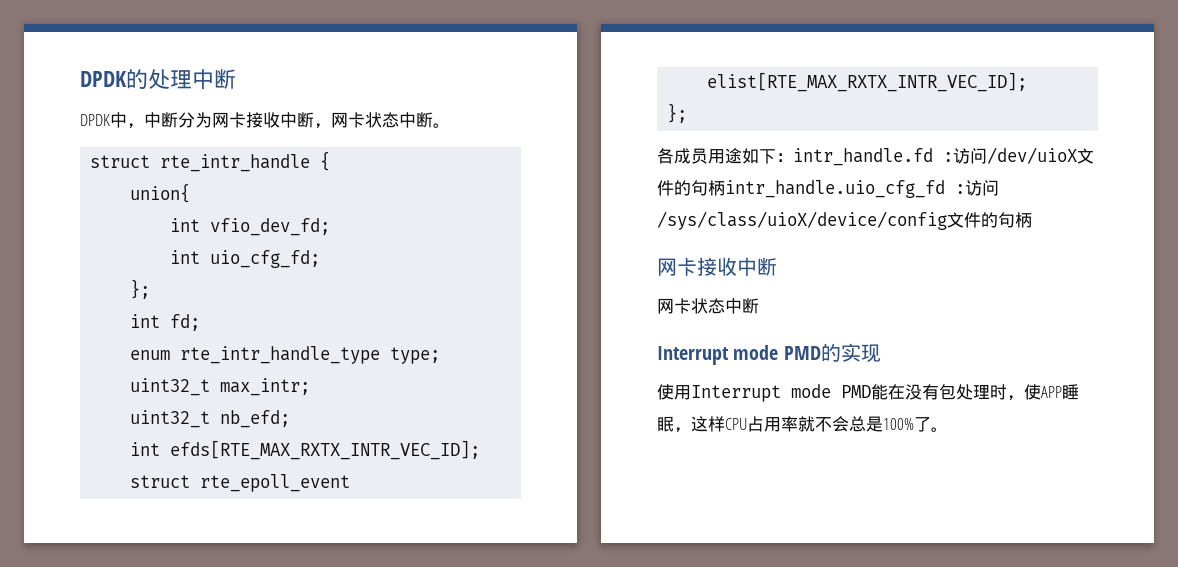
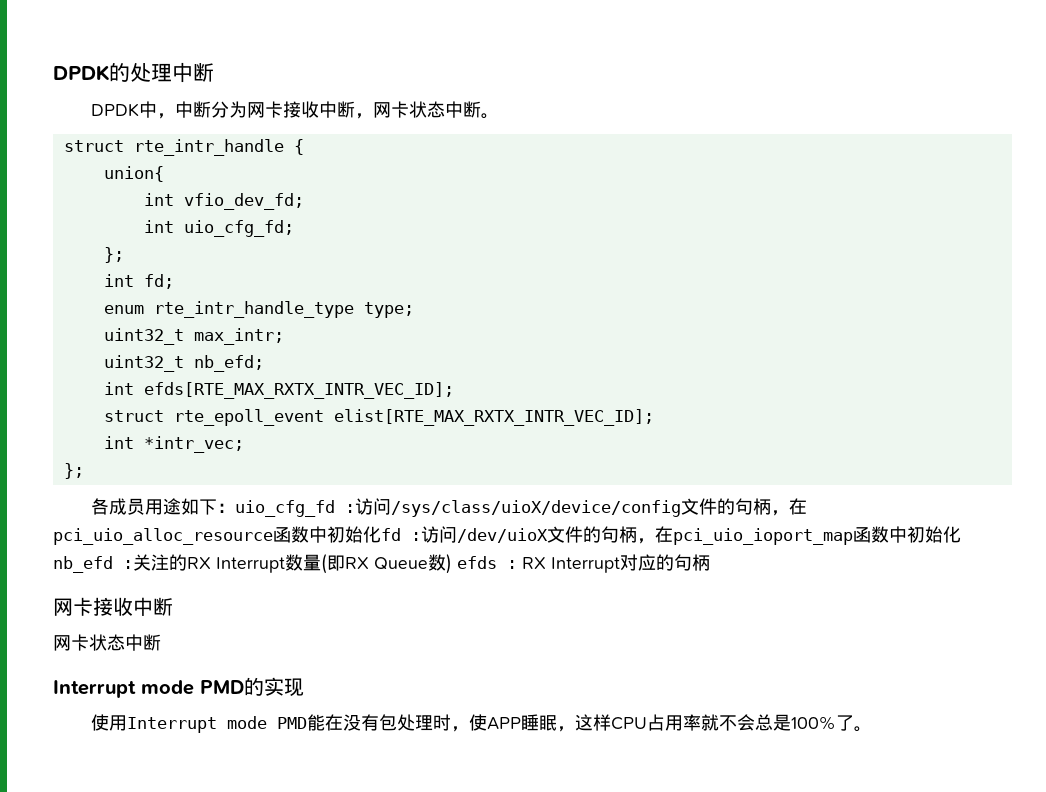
+ int *intr_vec;
- 各成员用途如下：intr_handle.fd :访问/dev/uioX文件的句柄intr_handle.uio_cfg_fd :访问/sys/class/uioX/device/config文件的句柄
+ 各成员用途如下：uio_cfg_fd :访问/sys/class/uioX/device/config文件的句柄，在pci_uio_alloc_resource函数中初始化fd :访问/dev/uioX文件的句柄，在pci_uio_ioport_map函数中初始化nb_efd :关注的RX Interrupt数量(即RX Queue数) efds : RX Interrupt对应的句柄

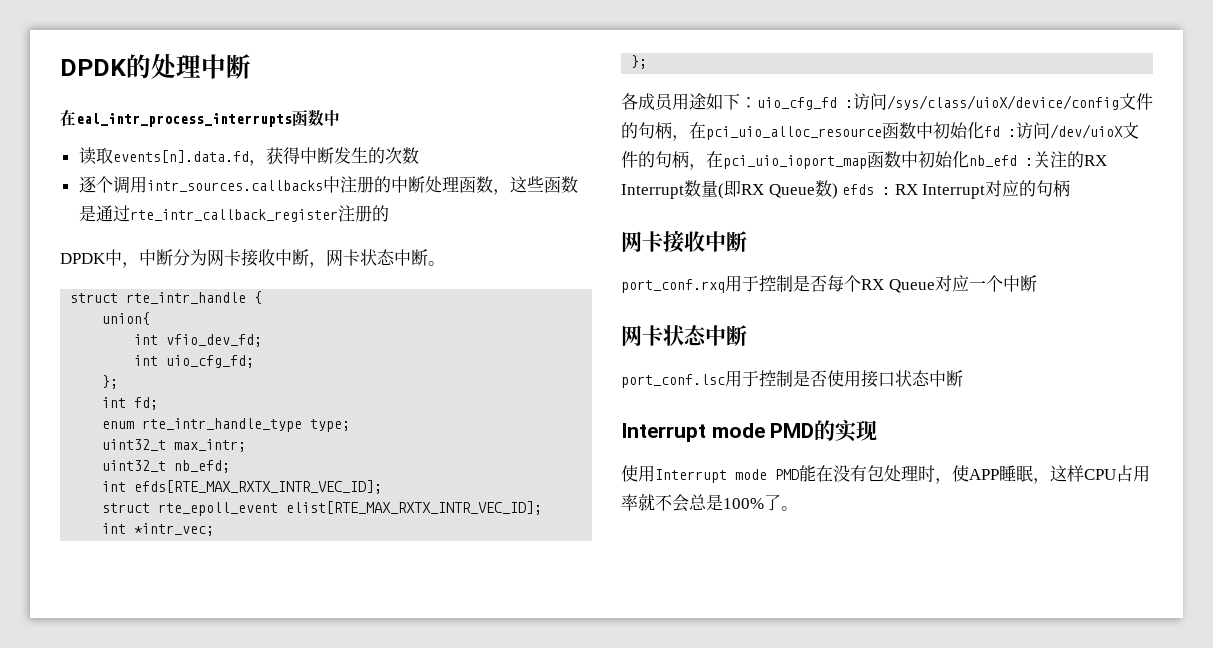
+ 在eal_intr_process_interrupts函数中
+ 读取events[n].data.fd，获得中断发生的次数
+ 逐个调用intr_sources.callbacks中注册的中断处理函数，这些函数是通过rte_intr_callback_register注册的
  各成员用途如下：uio_cfg_fd :访问/sys/class/uioX/device/config文件的句柄，在pci_uio_alloc_resource函数中初始化fd :访问/dev/uioX文件的句柄，在pci_uio_ioport_map函数中初始化nb_efd :关注的RX Interrupt数量(即RX Queue数) efds : RX Interrupt对应的句柄
  网卡接收中断
+ port_conf.rxq用于控制是否每个RX Queue对应一个中断
  网卡状态中断
+ port_conf.lsc用于控制是否使用接口状态中断

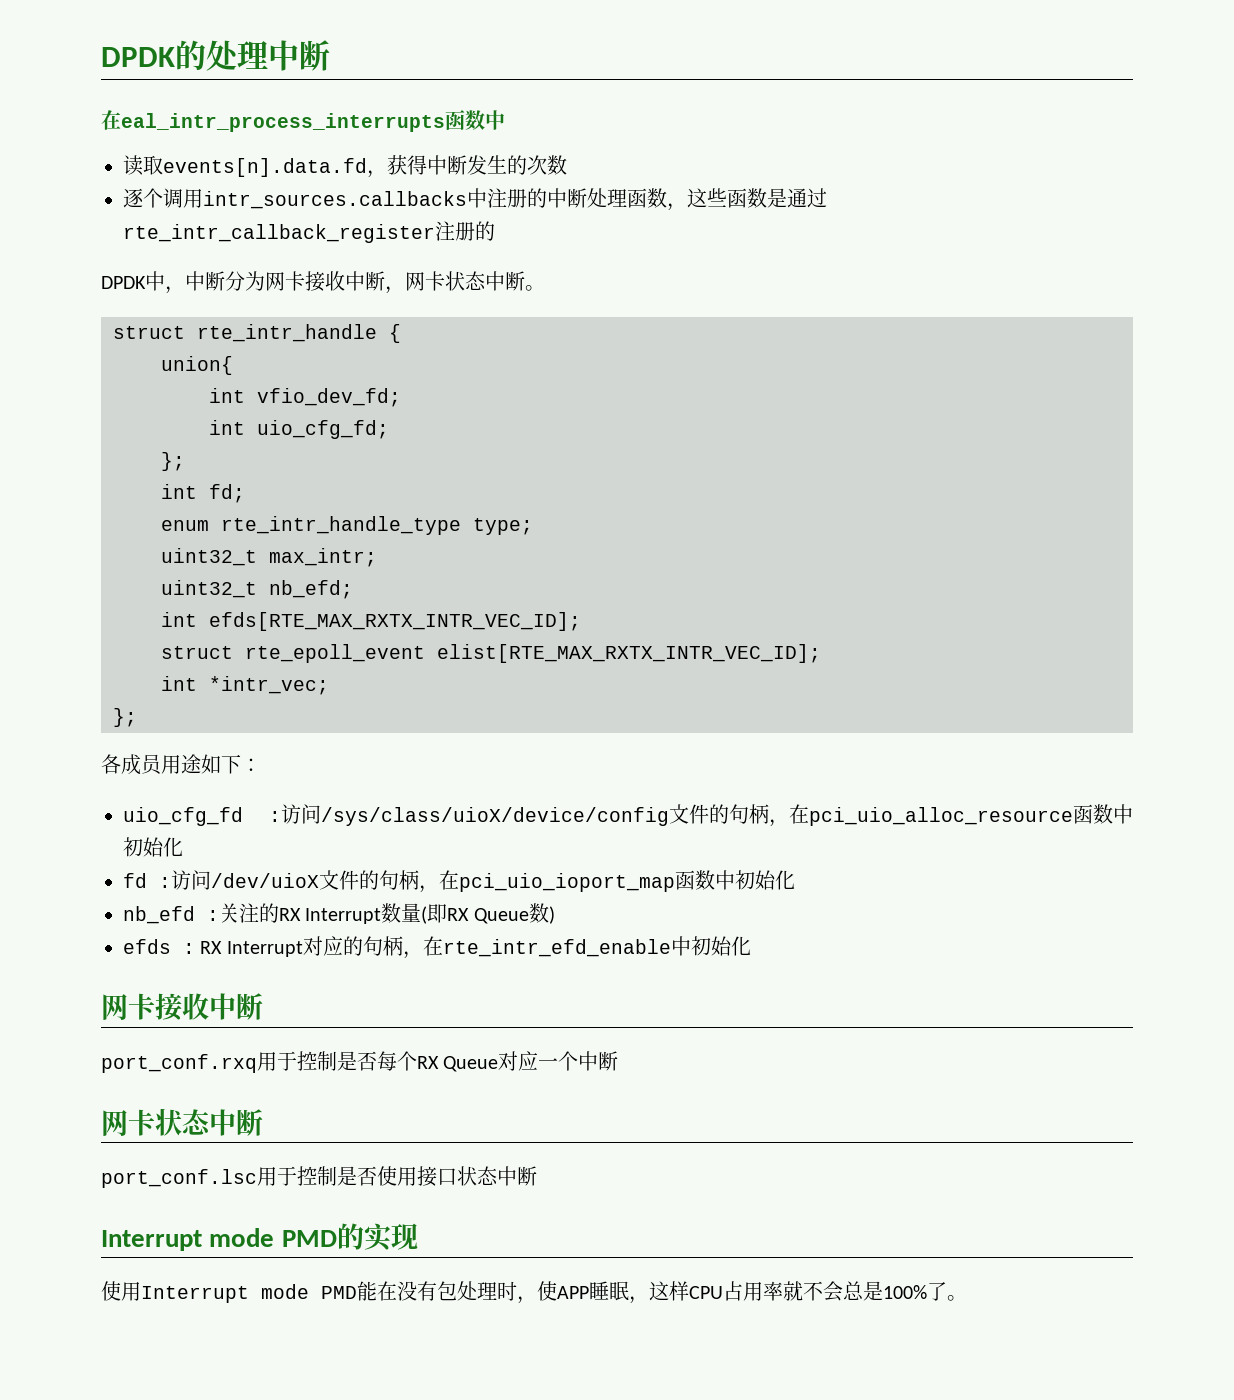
- 各成员用途如下：uio_cfg_fd :访问/sys/class/uioX/device/config文件的句柄，在pci_uio_alloc_resource函数中初始化fd :访问/dev/uioX文件的句柄，在pci_uio_ioport_map函数中初始化nb_efd :关注的RX Interrupt数量(即RX Queue数) efds : RX Interrupt对应的句柄
+ 各成员用途如下：
+ uio_cfg_fd :访问/sys/class/uioX/device/config文件的句柄，在pci_uio_alloc_resource函数中初始化
+ fd :访问/dev/uioX文件的句柄，在pci_uio_ioport_map函数中初始化
+ nb_efd :关注的RX Interrupt数量(即RX Queue数)
+ efds : RX Interrupt对应的句柄，在rte_intr_efd_enable中初始化

